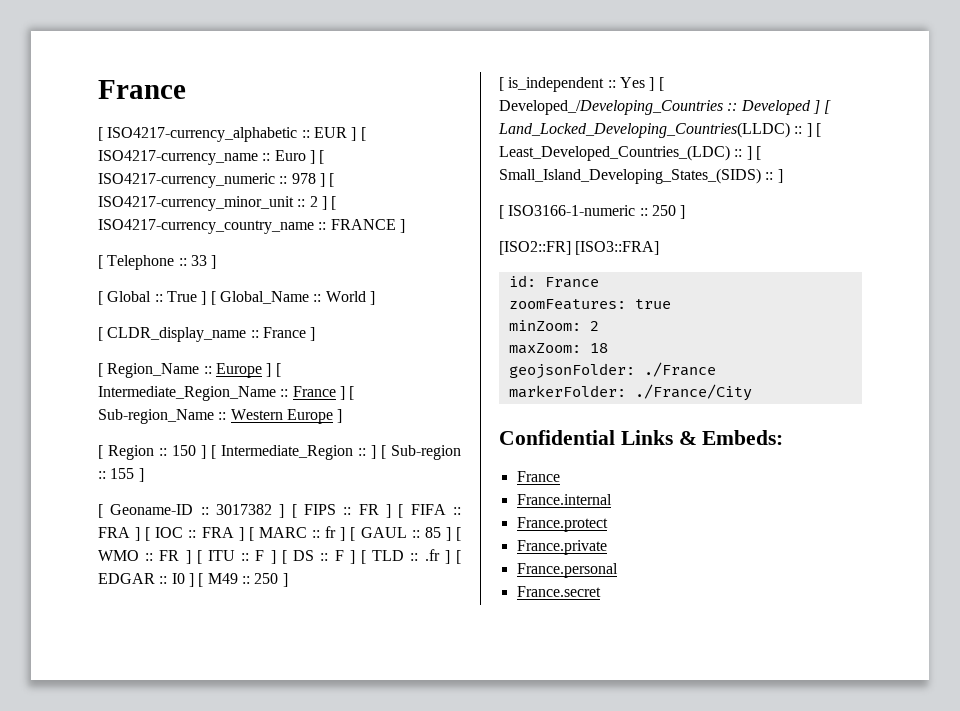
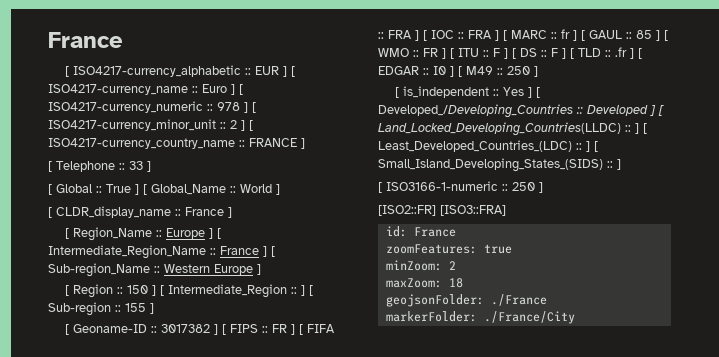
- Confidential Links & Embeds:
- France
- France.internal
- France.protect
- France.private
- France.personal
- France.secret

